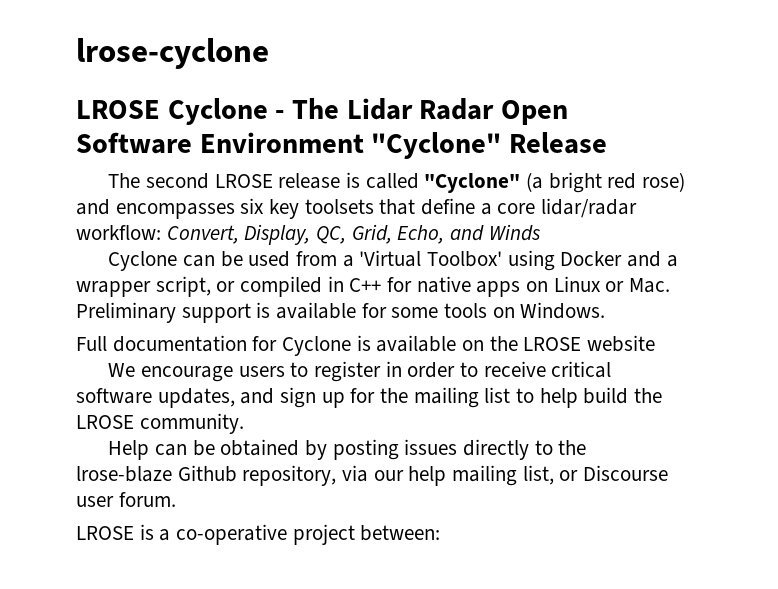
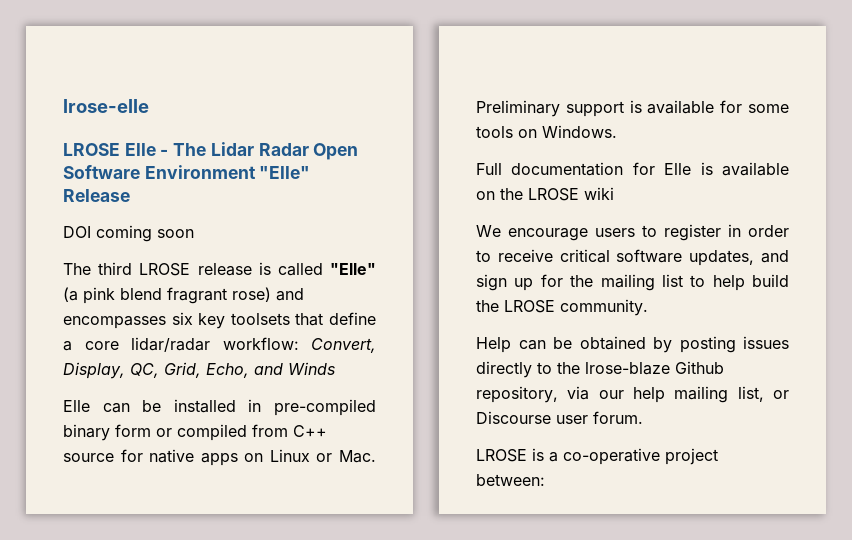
- lrose-cyclone
- LROSE Cyclone - The Lidar Radar Open Software Environment "Cyclone" Release
+ lrose-elle
+ LROSE Elle - The Lidar Radar Open Software Environment "Elle" Release
- The second LROSE release is called "Cyclone" (a bright red rose) and encompasses six key toolsets that define a core lidar/radar workflow: Convert, Display, QC, Grid, Echo, and Winds
+ DOI coming soon
+ The third LROSE release is called "Elle" (a pink blend fragrant rose) and encompasses six key toolsets that define a core lidar/radar workflow: Convert, Display, QC, Grid, Echo, and Winds
- Cyclone can be used from a 'Virtual Toolbox' using Docker and a wrapper script, or compiled in C++ for native apps on Linux or Mac. Preliminary support is available for some tools on Windows.
+ Elle can be installed in pre-compiled binary form or compiled from C++ source for native apps on Linux or Mac. Preliminary support is available for some tools on Windows.
- Full documentation for Cyclone is available on the LROSE website
+ Full documentation for Elle is available on the LROSE wiki

